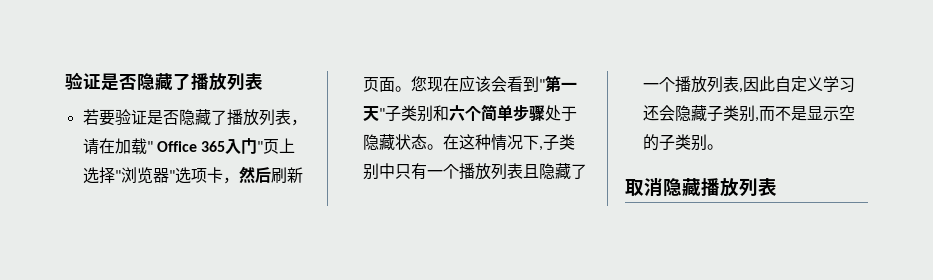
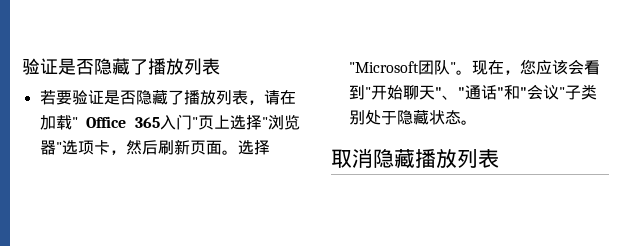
- 您现在应该会看到"第一天"子类别和六个简单步骤处于隐藏状态。在这种情况下,子类别中只有一个播放列表且隐藏了一个播放列表,因此自定义学习还会隐藏子类别,而不是显示空的子类别。
+ 选择"Microsoft团队"。现在，您应该会看到"开始聊天"、"通话"和"会议"子类别处于隐藏状态。

